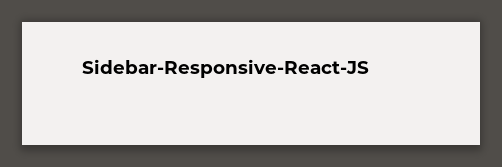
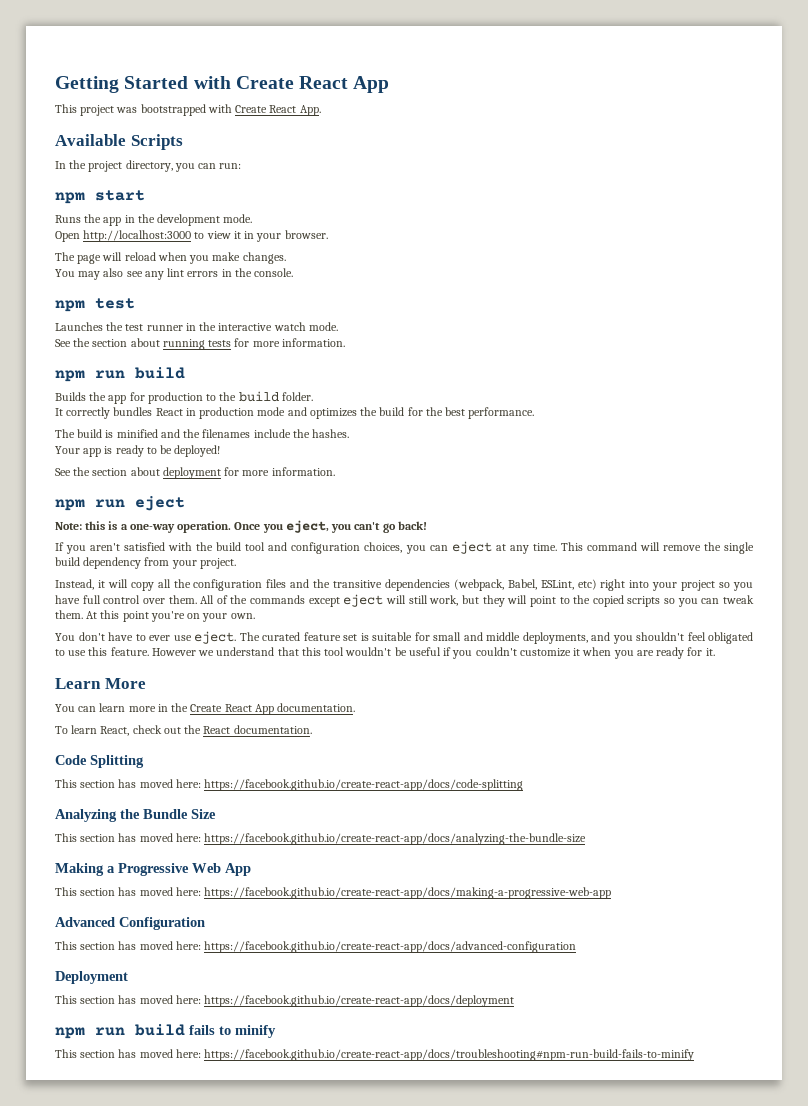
- Sidebar-Responsive-React-JS
+ Getting Started with Create React App
+ This project was bootstrapped with Create React App.
+ Available Scripts
+ In the project directory, you can run:
+ npm start
+ Runs the app in the development mode.
+ Open http://localhost:3000 to view it in your browser.
+ The page will reload when you make changes.
+ You may also see any lint errors in the console.
+ npm test
+ Launches the test runner in the interactive watch mode.
+ See the section about running tests for more information.
+ npm run build
+ Builds the app for production to the build folder.
+ It correctly bundles React in production mode and optimizes the build for the best performance.
+ The build is minified and the filenames include the hashes.
+ Your app is ready to be deployed!
+ See the section about deployment for more information.
+ npm run eject
+ Note: this is a one-way operation. Once you eject, you can't go back!
+ If you aren't satisfied with the build tool and configuration choices, you can eject at any time. This command will remove the single build dependency from your project.
+ Instead, it will copy all the configuration files and the transitive dependencies (webpack, Babel, ESLint, etc) right into your project so you have full control over them. All of the commands except eject will still work, but they will point to the copied scripts so you can tweak them. At this point you're on your own.
+ You don't have to ever use eject. The curated feature set is suitable for small and middle deployments, and you shouldn't feel obligated to use this feature. However we understand that this tool wouldn't be useful if you couldn't customize it when you are ready for it.
+ Learn More
+ You can learn more in the Create React App documentation.
+ To learn React, check out the React documentation.
+ Code Splitting
+ This section has moved here: https://facebook.github.io/create-react-app/docs/code-splitting
+ Analyzing the Bundle Size
+ This section has moved here: https://facebook.github.io/create-react-app/docs/analyzing-the-bundle-size
+ Making a Progressive Web App
+ This section has moved here: https://facebook.github.io/create-react-app/docs/making-a-progressive-web-app
+ Advanced Configuration
+ This section has moved here: https://facebook.github.io/create-react-app/docs/advanced-configuration
+ Deployment
+ This section has moved here: https://facebook.github.io/create-react-app/docs/deployment
+ npm run build fails to minify
+ This section has moved here: https://facebook.github.io/create-react-app/docs/troubleshooting#npm-run-build-fails-to-minify

